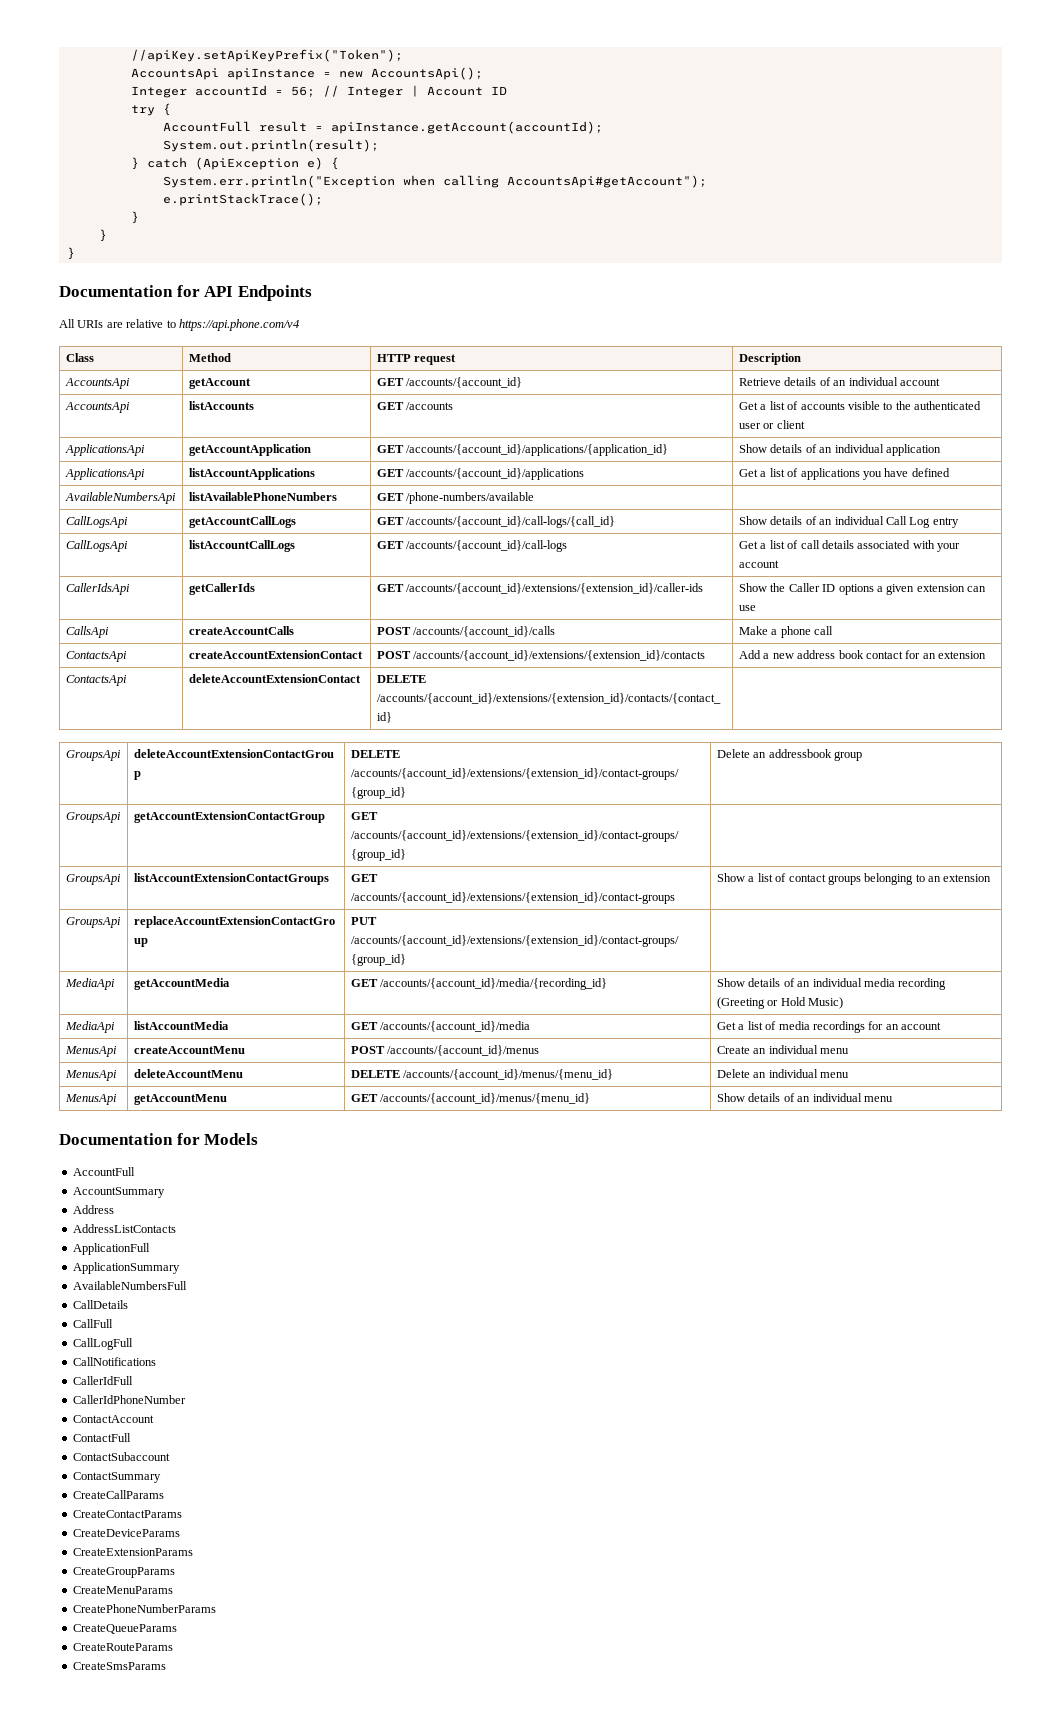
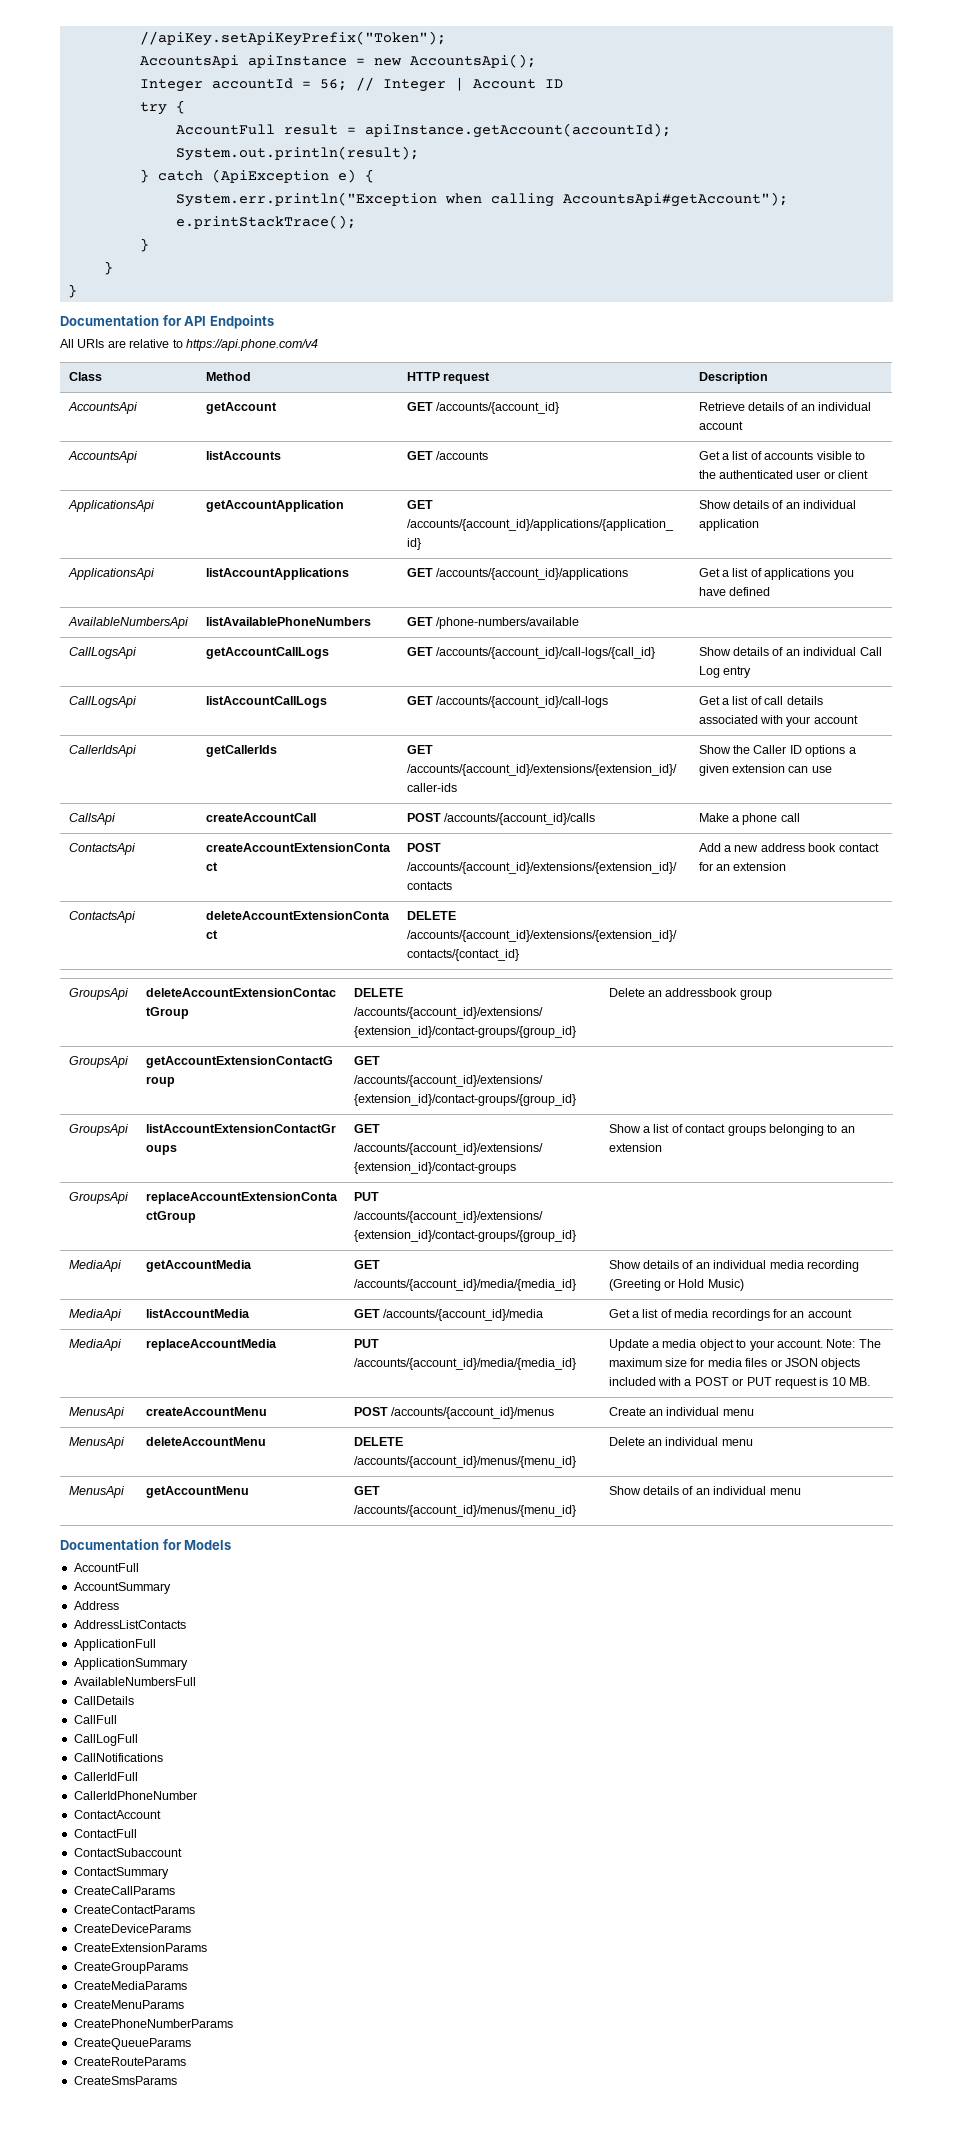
- CallsApi | createAccountCalls | POST /accounts/{account_id}/calls | Make a phone call
+ CallsApi | createAccountCall | POST /accounts/{account_id}/calls | Make a phone call
- MediaApi | getAccountMedia | GET /accounts/{account_id}/media/{recording_id} | Show details of an individual media recording (Greeting or Hold Music)
+ MediaApi | getAccountMedia | GET /accounts/{account_id}/media/{media_id} | Show details of an individual media recording (Greeting or Hold Music)
+ MediaApi | replaceAccountMedia | PUT /accounts/{account_id}/media/{media_id} | Update a media object to your account. Note: The maximum size for media files or JSON objects included with a POST or PUT request is 10 MB.
+ CreateMediaParams

